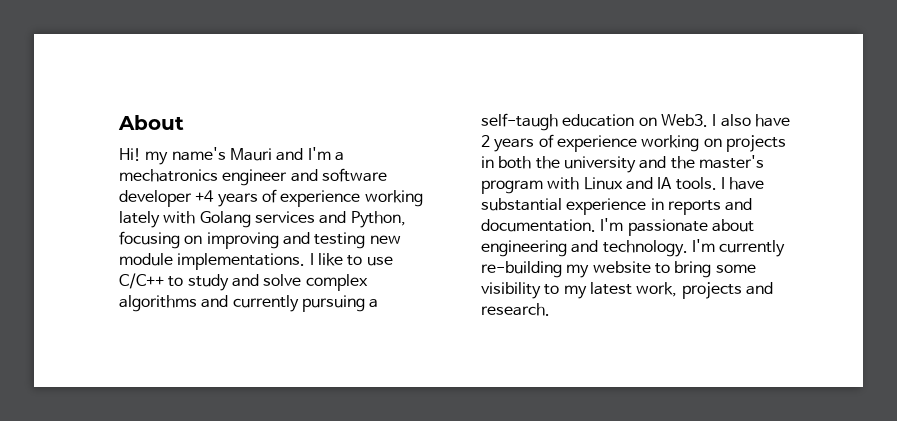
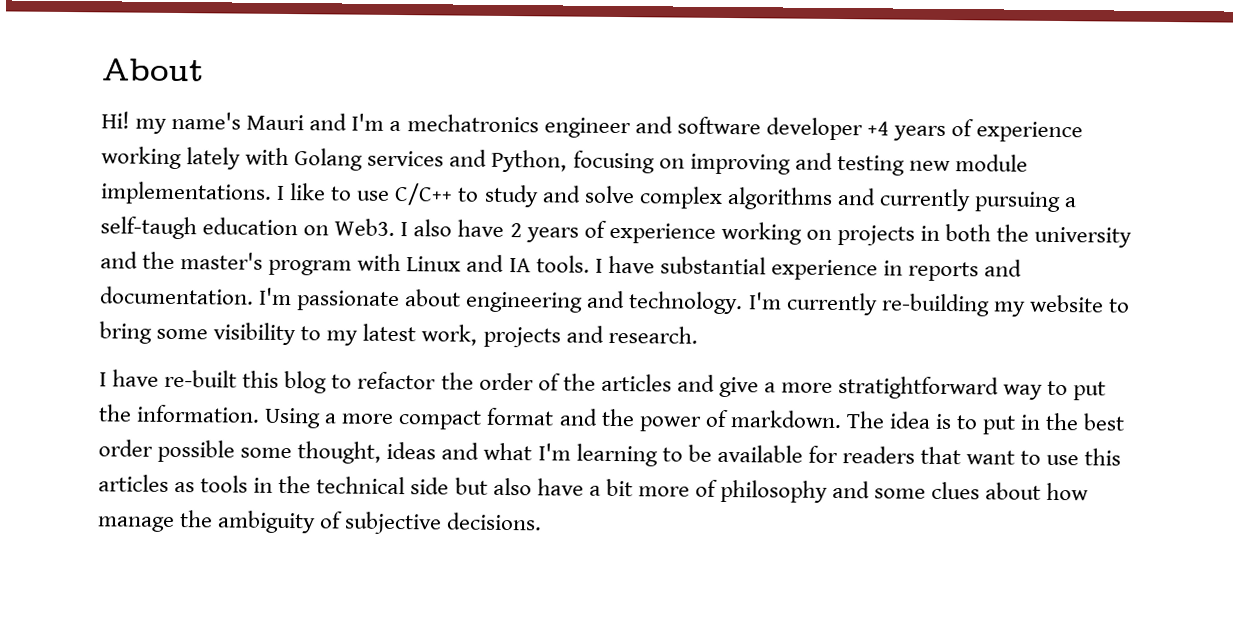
+ I have re-built this blog to refactor the order of the articles and give a more stratightforward way to put the information. Using a more compact format and the power of markdown. The idea is to put in the best order possible some thought, ideas and what I'm learning to be available for readers that want to use this articles as tools in the technical side but also have a bit more of philosophy and some clues about how manage the ambiguity of subjective decisions.

